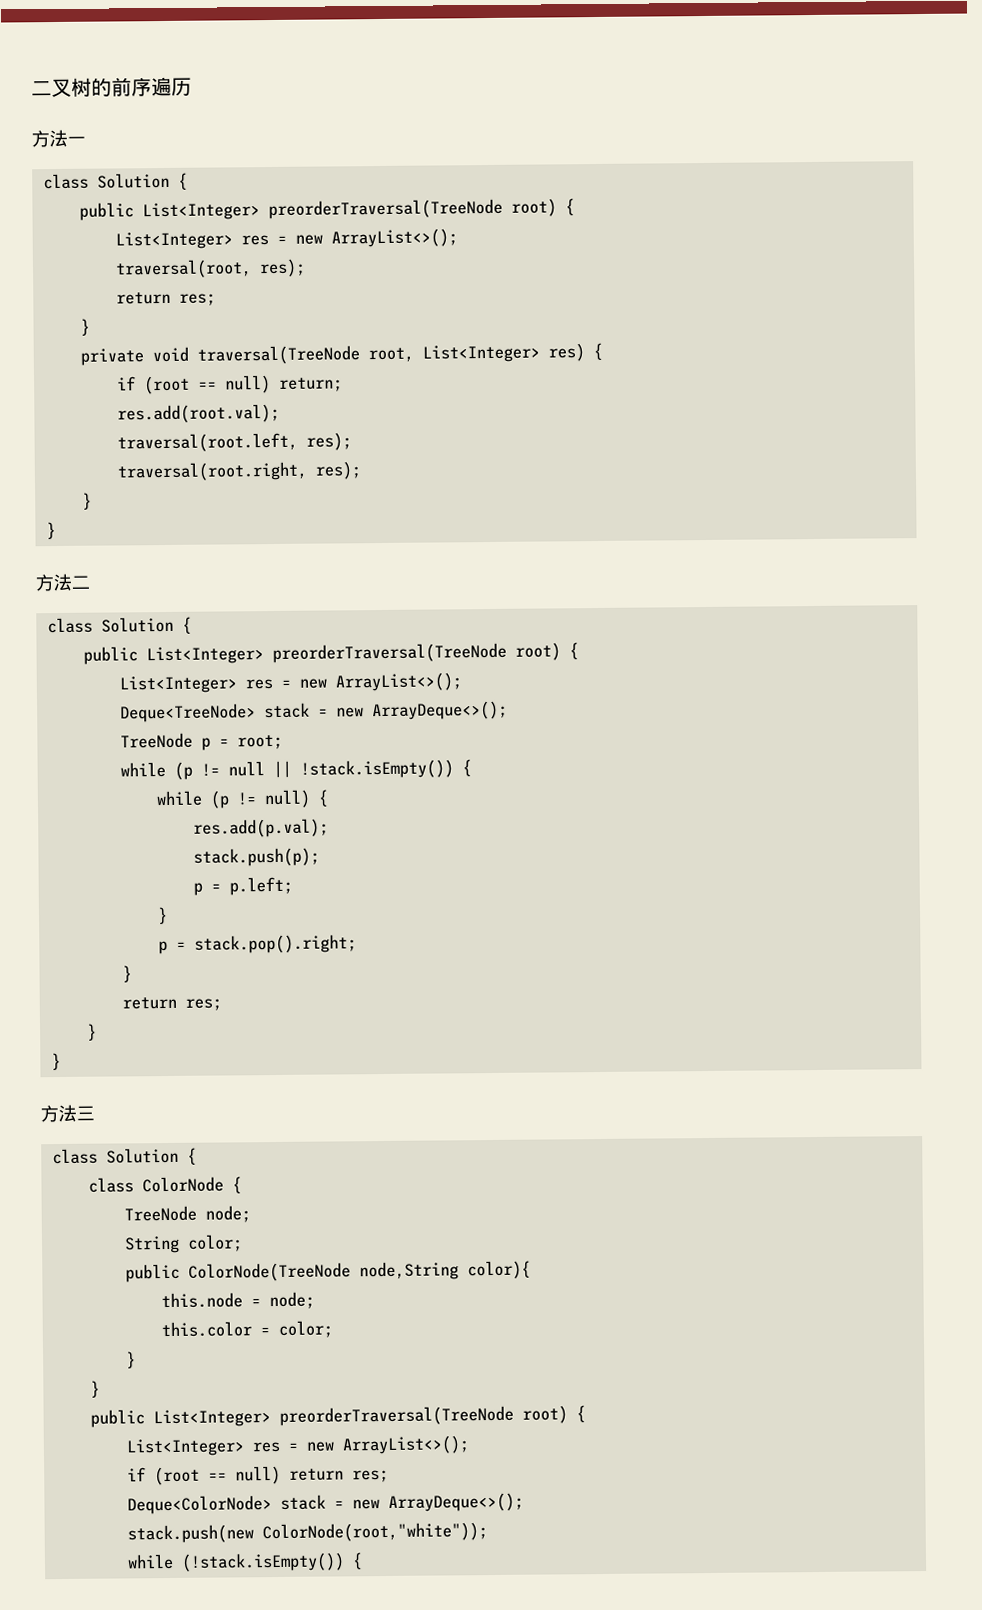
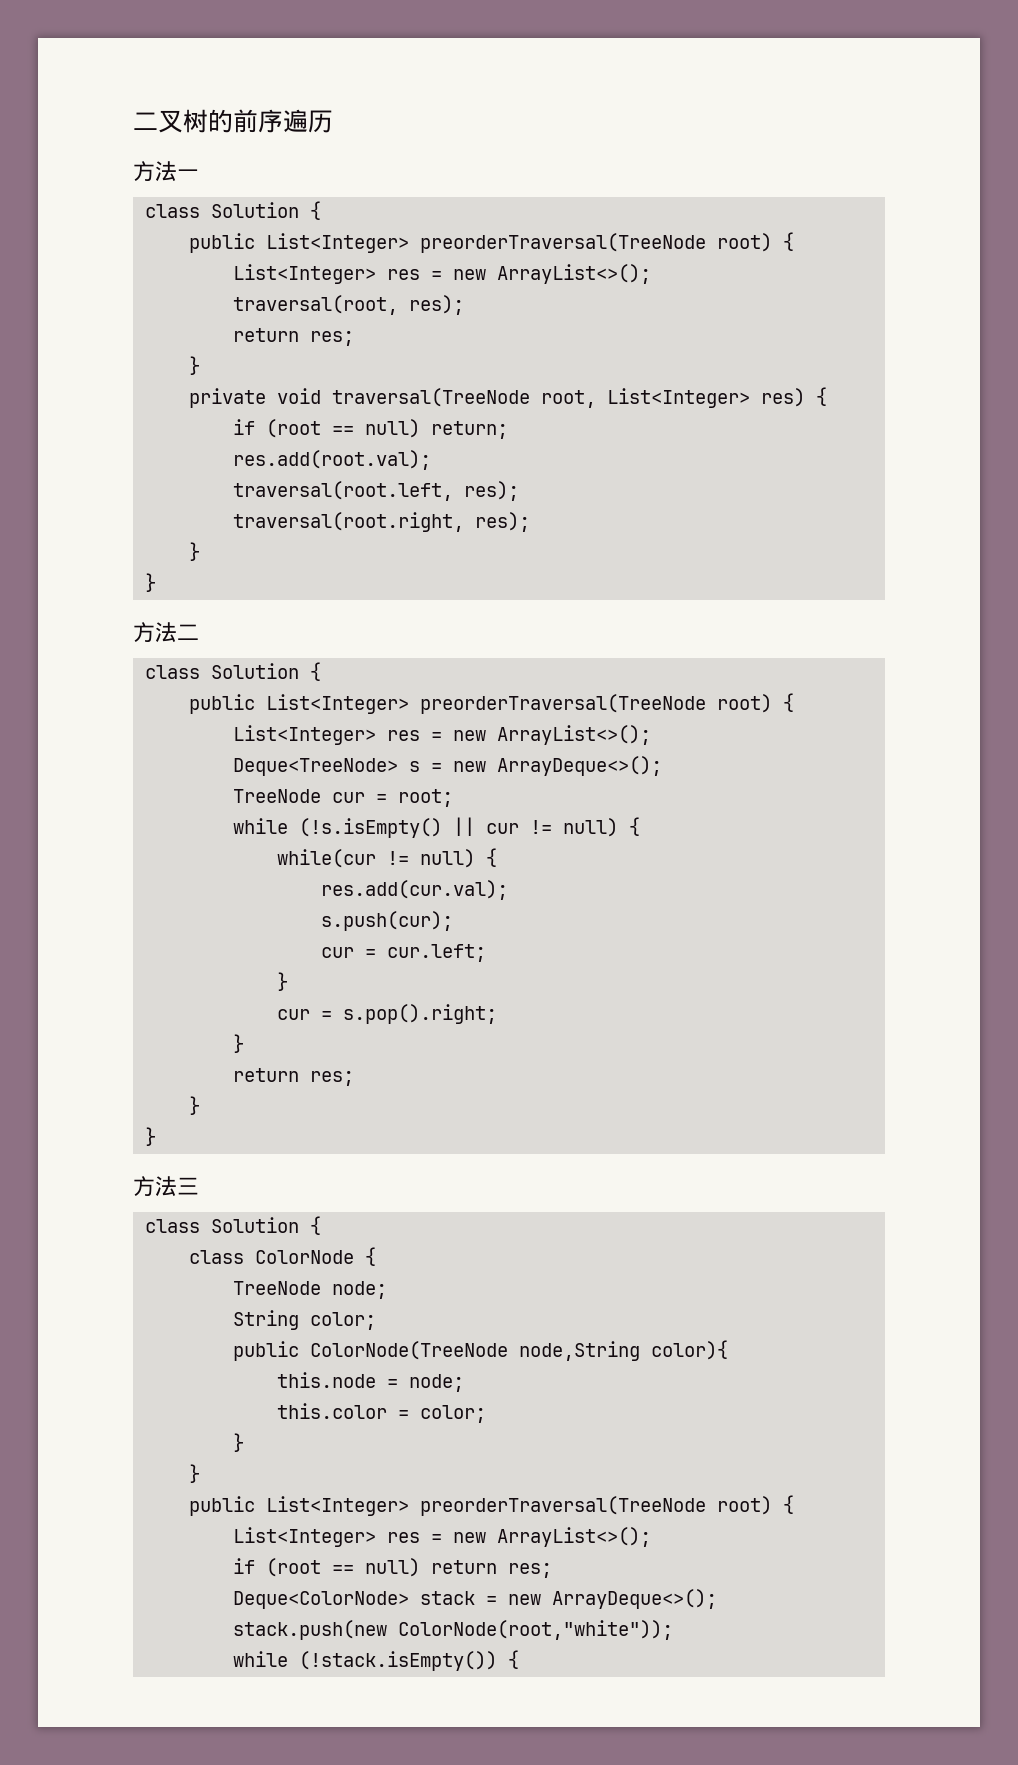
- Deque<TreeNode> stack = new ArrayDeque<>();
+ Deque<TreeNode> s = new ArrayDeque<>();
- TreeNode p = root;
+ TreeNode cur = root;
- while (p != null || !stack.isEmpty()) {
- while (p != null) {
- res.add(p.val);
- stack.push(p);
- p = p.left;
+ while (!s.isEmpty() || cur != null) {
+ while(cur != null) {
+ res.add(cur.val);
+ s.push(cur);
+ cur = cur.left;
  }
- p = stack.pop().right;
+ cur = s.pop().right;

